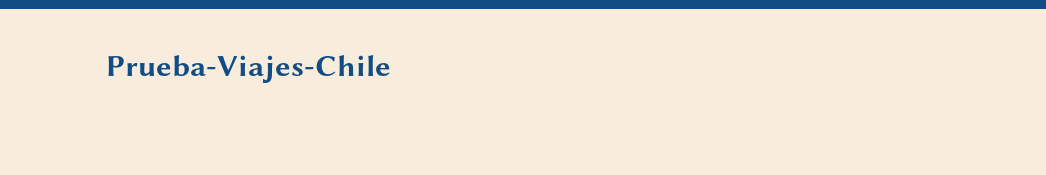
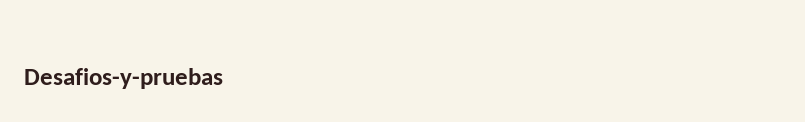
- Prueba-Viajes-Chile
+ Desafios-y-pruebas

